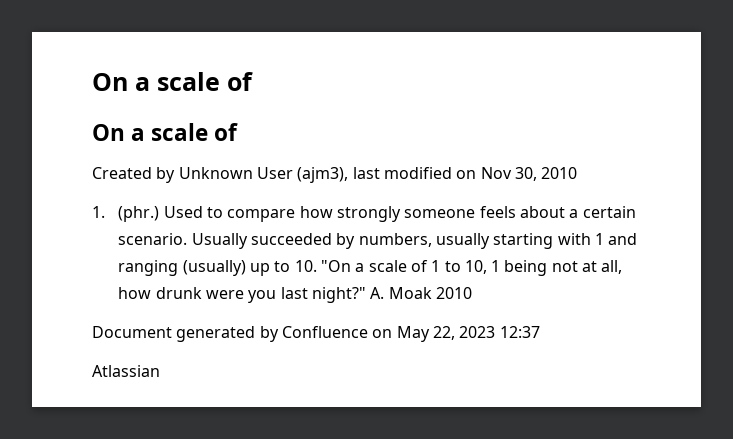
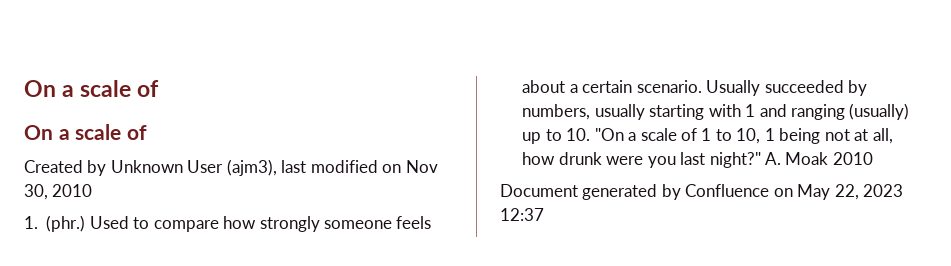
- Atlassian

